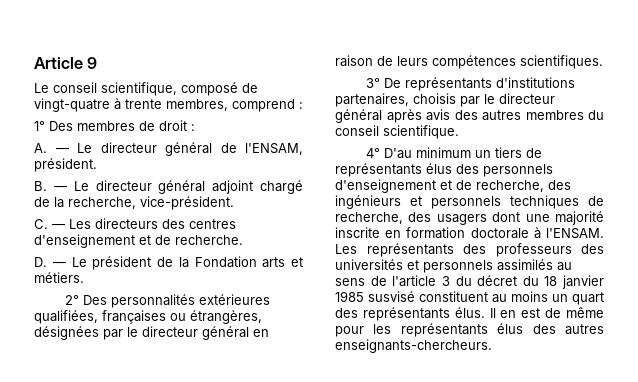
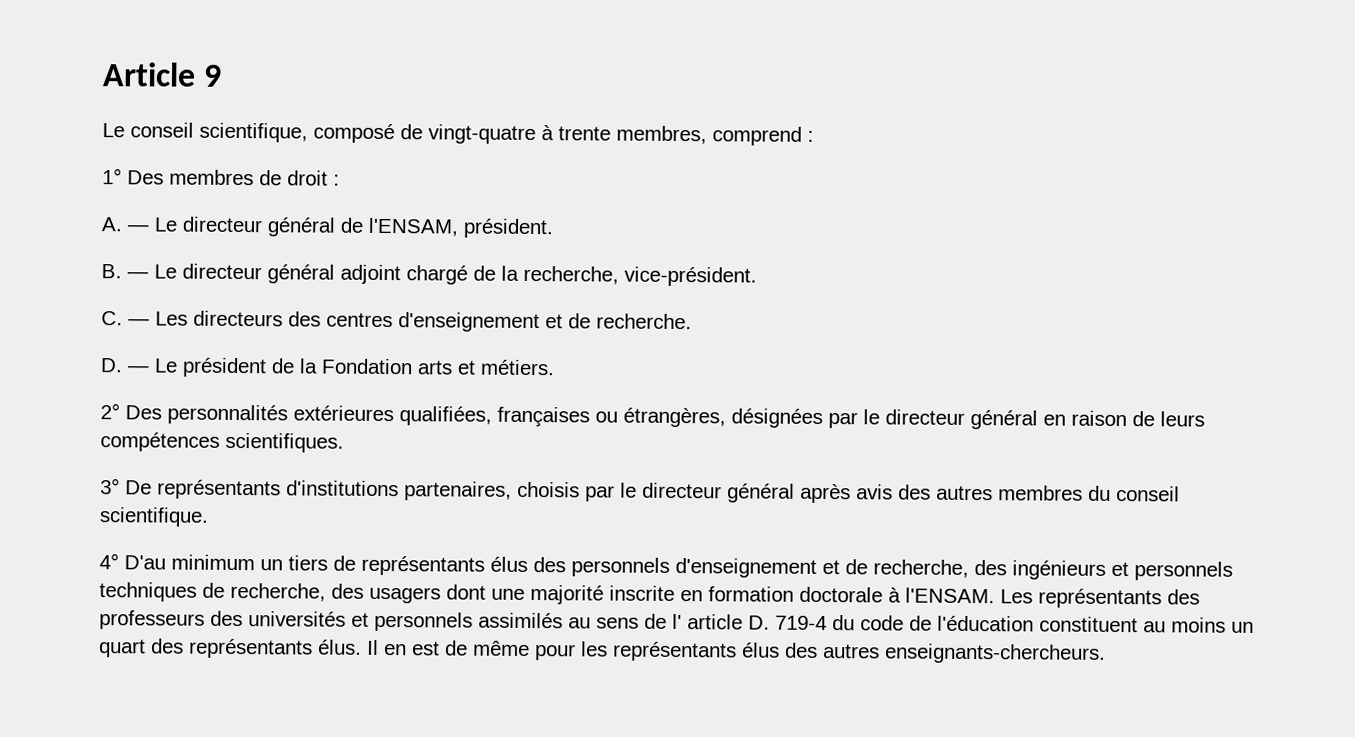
- Les représentants des professeurs des universités et personnels assimilés au sens de l'article 3 du décret du 18 janvier 1985 susvisé constituent au moins un quart des représentants élus.
+ Les représentants des professeurs des universités et personnels assimilés au sens de l' article D. 719-4 du code de l'éducation constituent au moins un quart des représentants élus.

